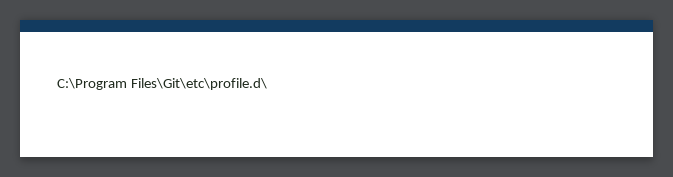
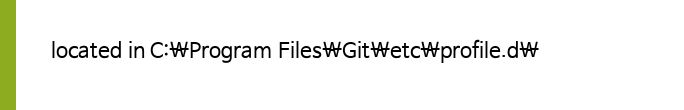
- C:\Program Files\Git\etc\profile.d\
+ located in C:\Program Files\Git\etc\profile.d\

